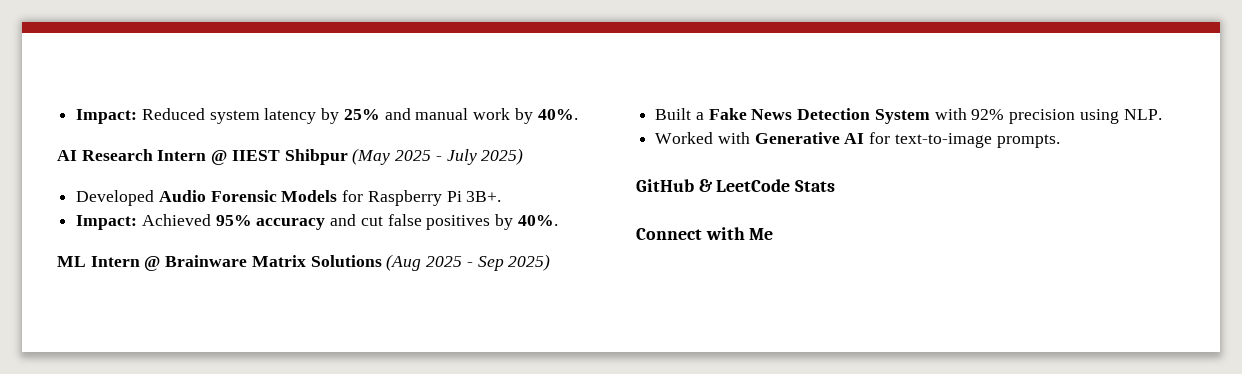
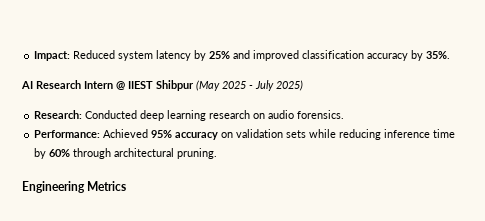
- Impact: Reduced system latency by 25% and manual work by 40%.
+ Impact: Reduced system latency by 25% and improved classification accuracy by 35%.
- Developed Audio Forensic Models for Raspberry Pi 3B+.
- Impact: Achieved 95% accuracy and cut false positives by 40%.
- ML Intern @ Brainware Matrix Solutions (Aug 2025 - Sep 2025)
- Built a Fake News Detection System with 92% precision using NLP.
- Worked with Generative AI for text-to-image prompts.
- GitHub & LeetCode Stats
- Connect with Me
+ Research: Conducted deep learning research on audio forensics.
+ Performance: Achieved 95% accuracy on validation sets while reducing inference time by 60% through architectural pruning.
+ Engineering Metrics

